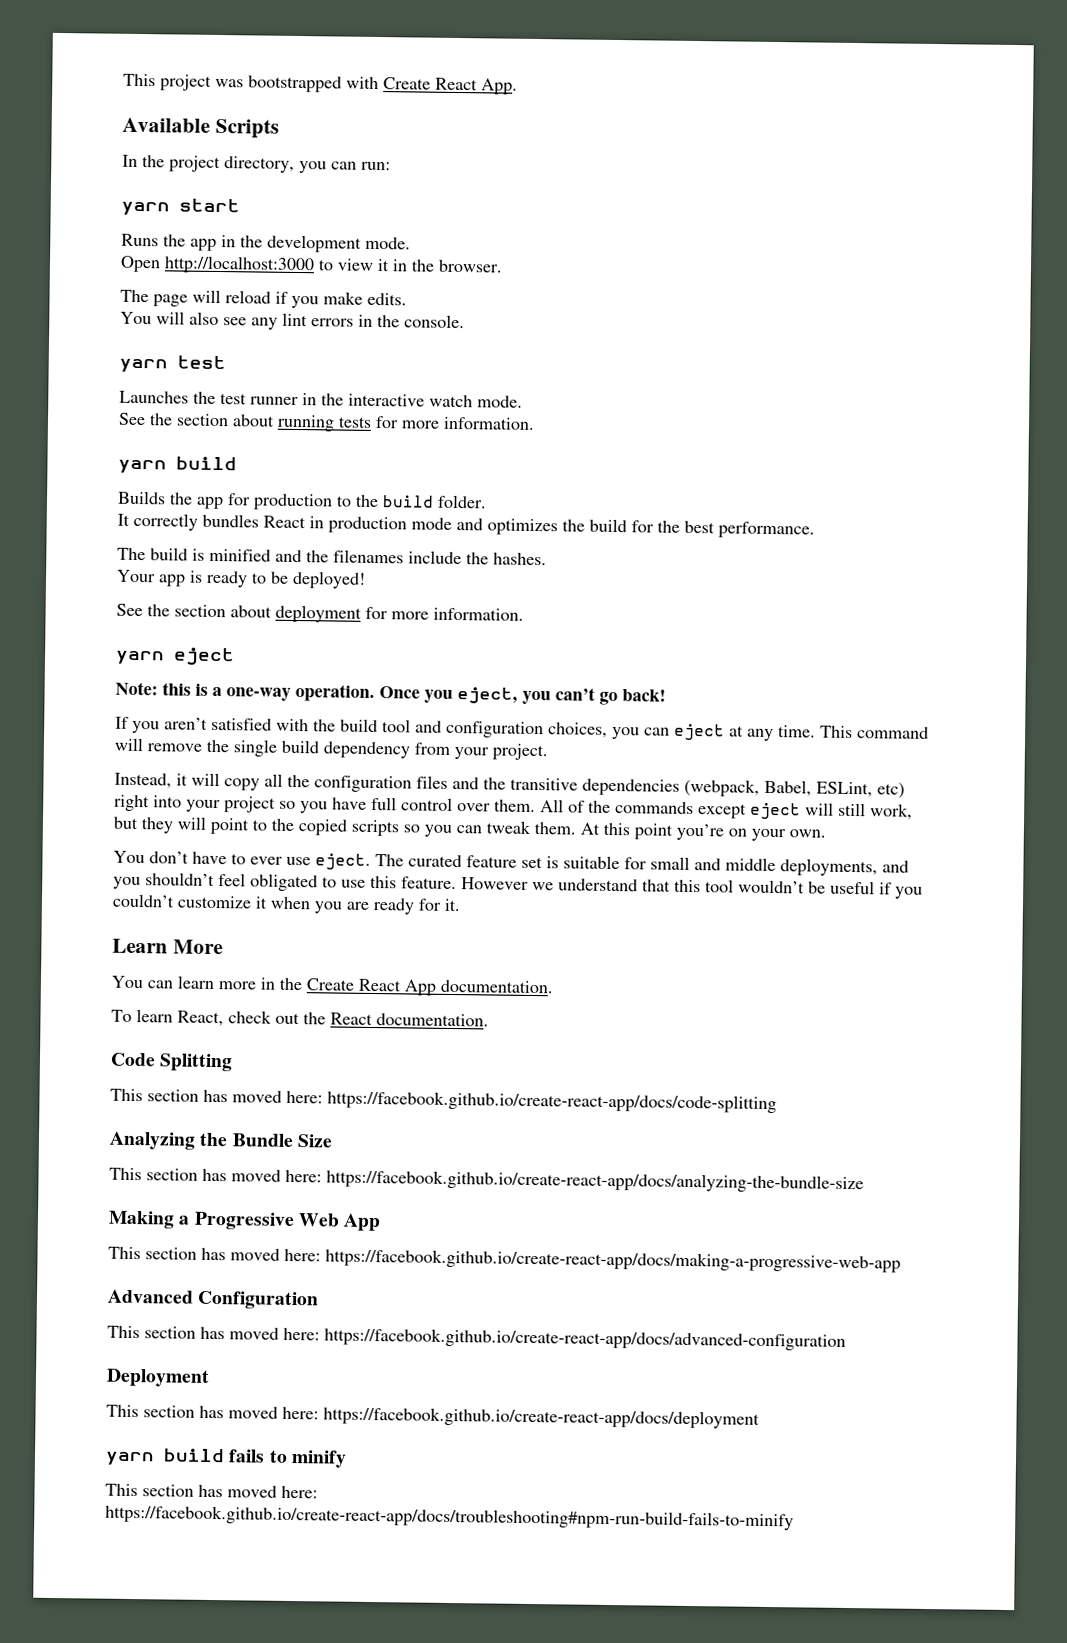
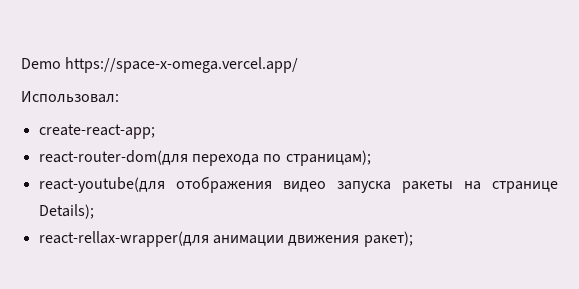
- This project was bootstrapped with Create React App.
- Available Scripts
- In the project directory, you can run:
- yarn start
- Runs the app in the development mode.
- Open http://localhost:3000 to view it in the browser.
- The page will reload if you make edits.
- You will also see any lint errors in the console.
- yarn test
- Launches the test runner in the interactive watch mode.
- See the section about running tests for more information.
- yarn build
- Builds the app for production to the build folder.
- It correctly bundles React in production mode and optimizes the build for the best performance.
- The build is minified and the filenames include the hashes.
- Your app is ready to be deployed!
- See the section about deployment for more information.
- yarn eject
- Note: this is a one-way operation. Once you eject, you can’t go back!
- If you aren’t satisfied with the build tool and configuration choices, you can eject at any time. This command will remove the single build dependency from your project.
- Instead, it will copy all the configuration files and the transitive dependencies (webpack, Babel, ESLint, etc) right into your project so you have full control over them. All of the commands except eject will still work, but they will point to the copied scripts so you can tweak them. At this point you’re on your own.
- You don’t have to ever use eject. The curated feature set is suitable for small and middle deployments, and you shouldn’t feel obligated to use this feature. However we understand that this tool wouldn’t be useful if you couldn’t customize it when you are ready for it.
- Learn More
- You can learn more in the Create React App documentation.
- To learn React, check out the React documentation.
- Code Splitting
- This section has moved here: https://facebook.github.io/create-react-app/docs/code-splitting
- Analyzing the Bundle Size
- This section has moved here: https://facebook.github.io/create-react-app/docs/analyzing-the-bundle-size
- Making a Progressive Web App
- This section has moved here: https://facebook.github.io/create-react-app/docs/making-a-progressive-web-app
- Advanced Configuration
- This section has moved here: https://facebook.github.io/create-react-app/docs/advanced-configuration
- Deployment
- This section has moved here: https://facebook.github.io/create-react-app/docs/deployment
- yarn build fails to minify
- This section has moved here: https://facebook.github.io/create-react-app/docs/troubleshooting#npm-run-build-fails-to-minify
+ Demo https://space-x-omega.vercel.app/
+ Использовал:
+ create-react-app;
+ react-router-dom(для перехода по страницам);
+ react-youtube(для отображения видео запуска ракеты на странице Details);
+ react-rellax-wrapper(для анимации движения ракет);

